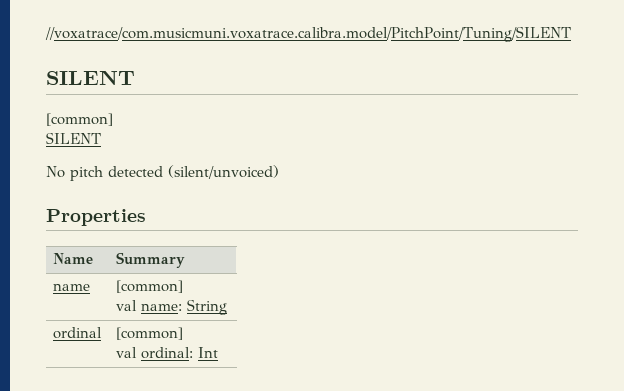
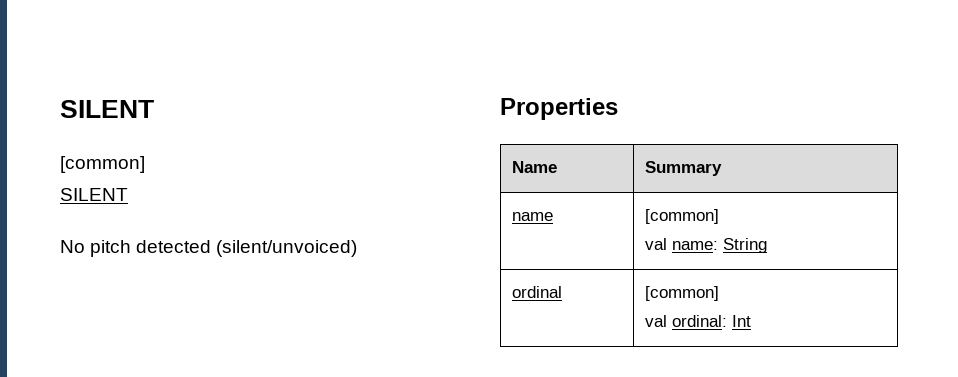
- //voxatrace/com.musicmuni.voxatrace.calibra.model/PitchPoint/Tuning/SILENT

